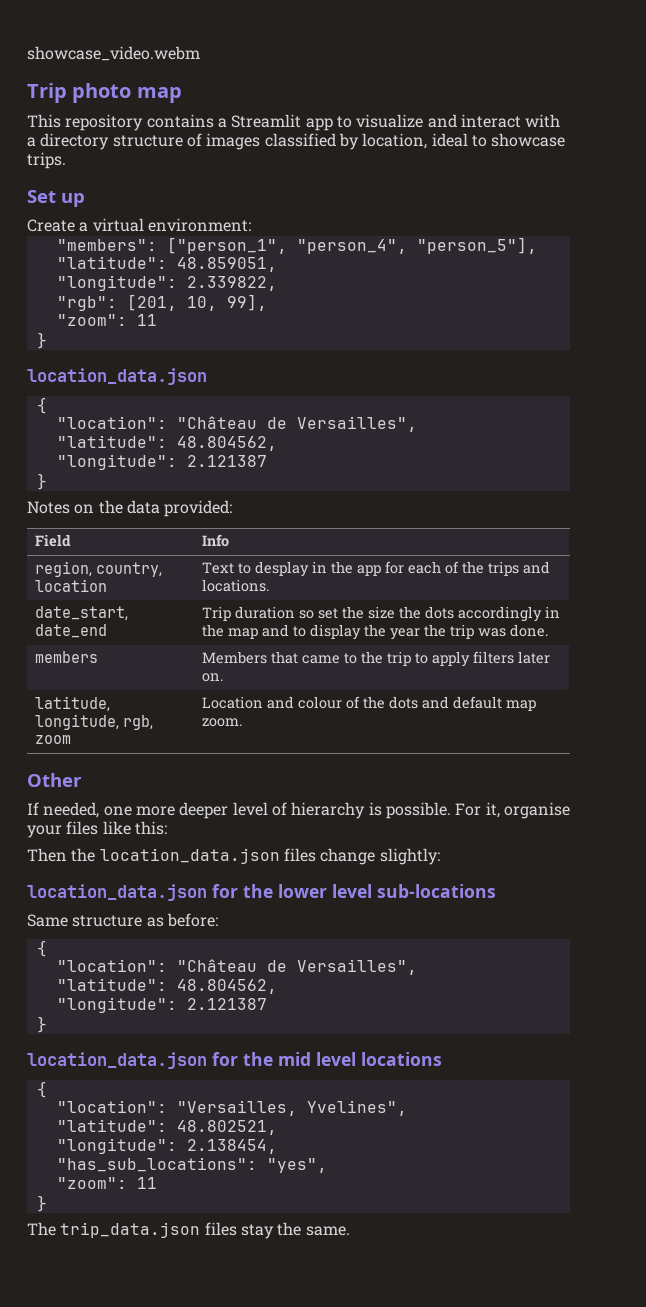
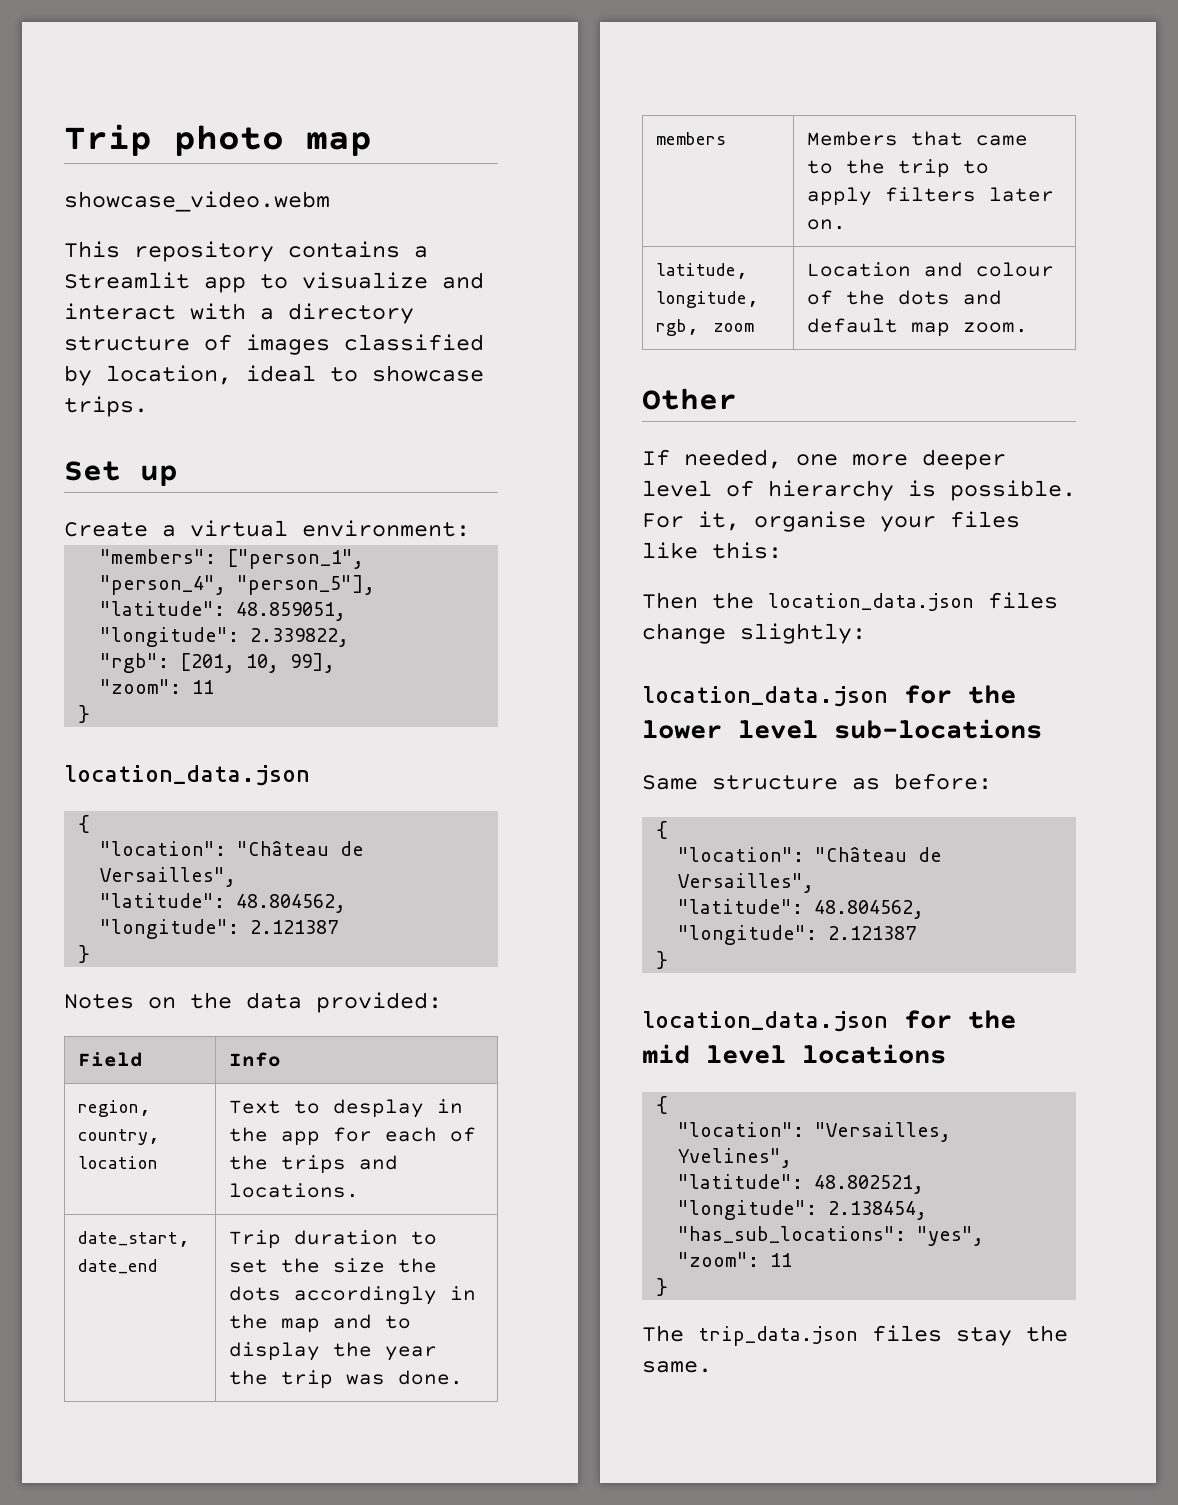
- showcase_video.webm
+ showcase_video.webm
- date_start, date_end | Trip duration so set the size the dots accordingly in the map and to display the year the trip was done.
+ date_start, date_end | Trip duration to set the size the dots accordingly in the map and to display the year the trip was done.

